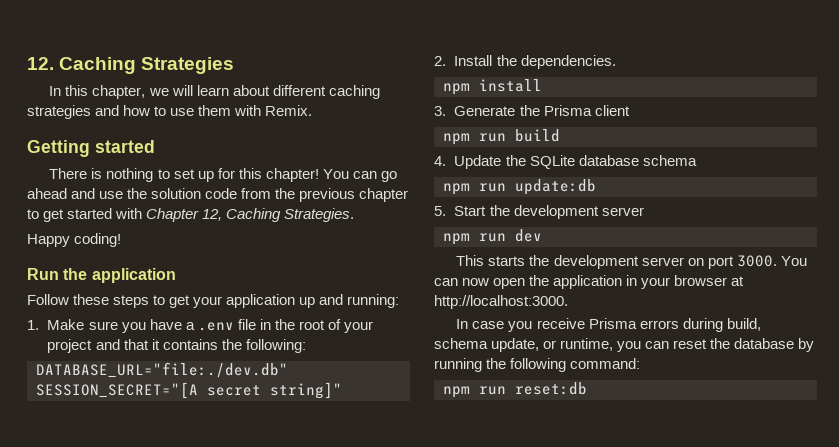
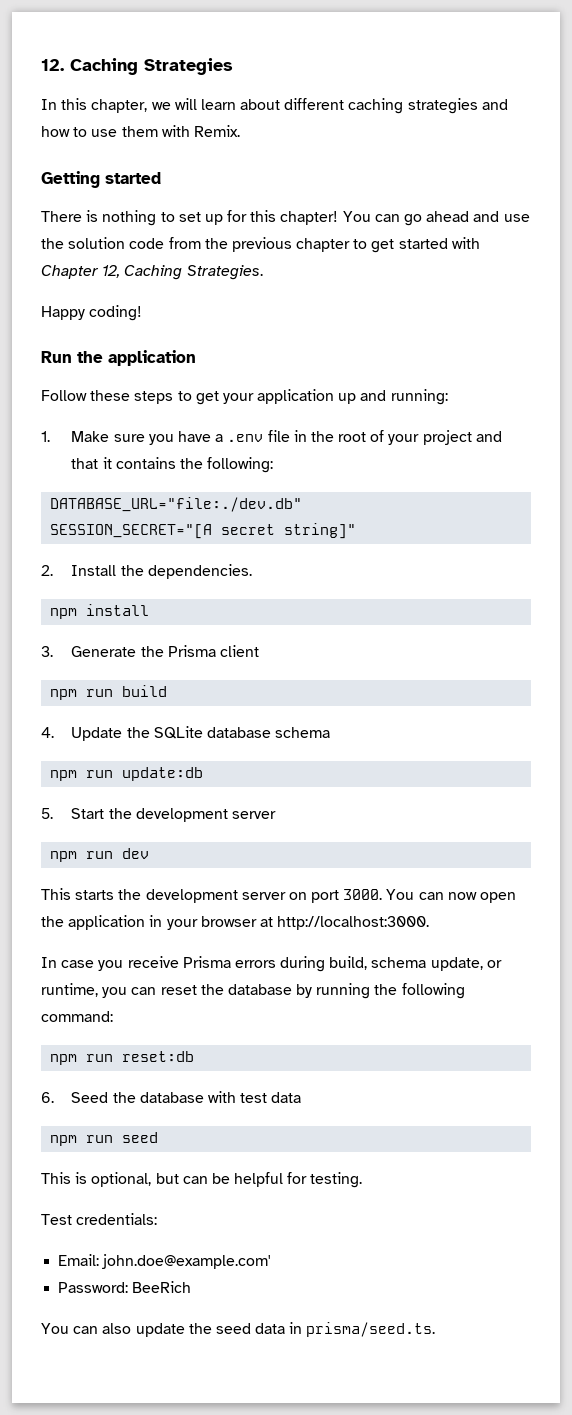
+ 6. Seed the database with test data
+ npm run seed
+ This is optional, but can be helpful for testing.
+ Test credentials:
+ Email: john.doe@example.com'
+ Password: BeeRich
+ You can also update the seed data in prisma/seed.ts.

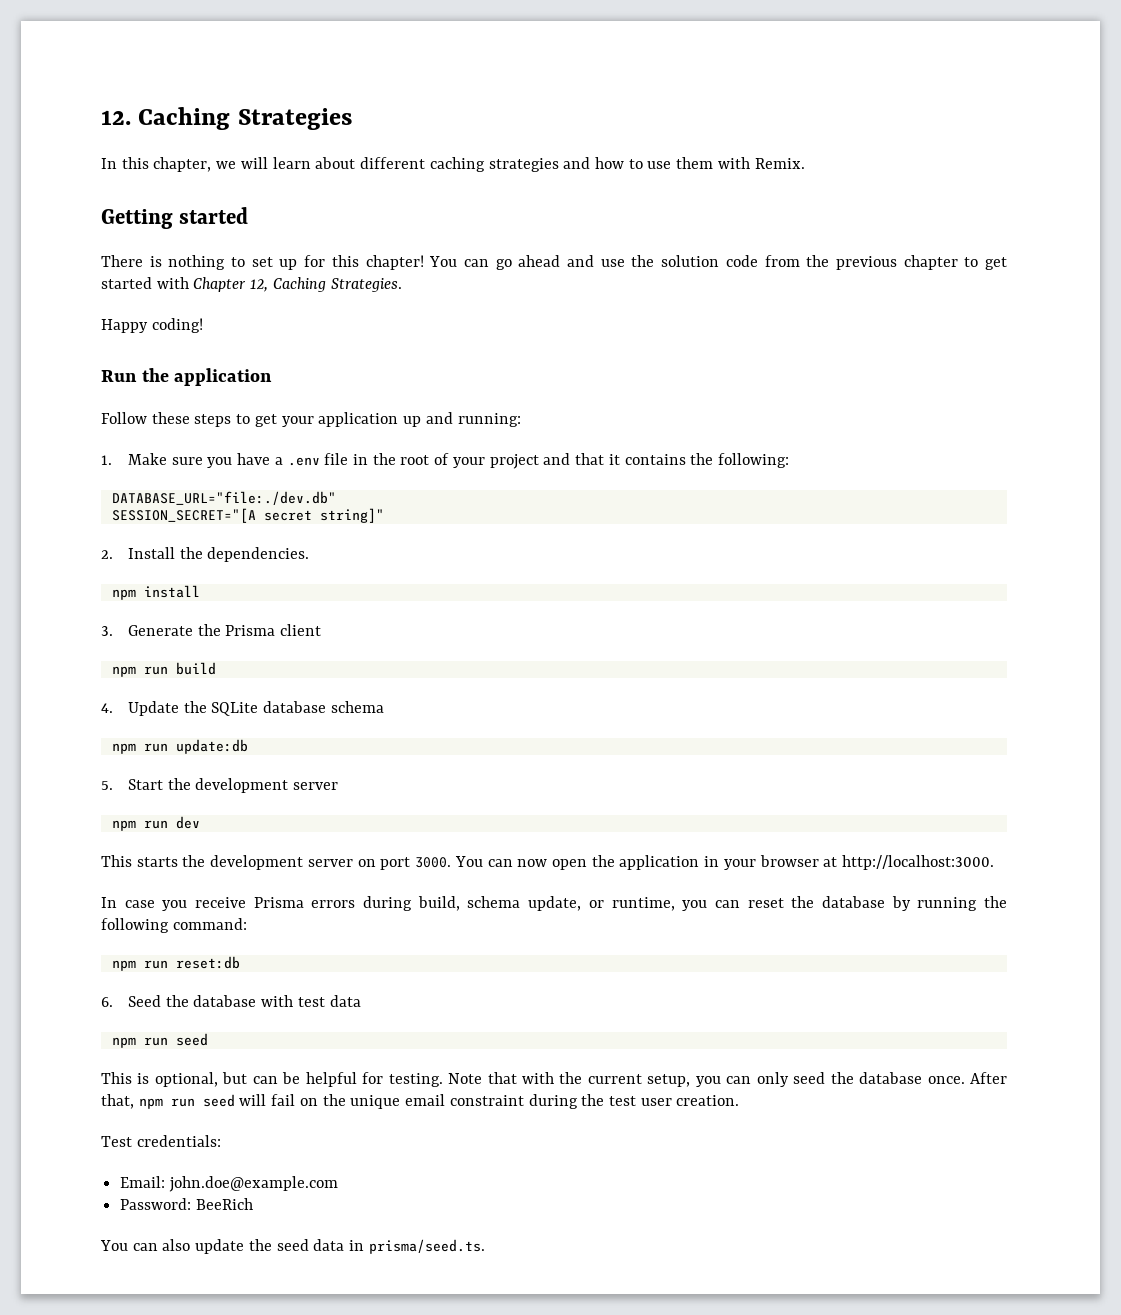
+ Note that with the current setup, you can only seed the database once. After that, npm run seed will fail on the unique email constraint during the test user creation.
- Email: john.doe@example.com'
+ Email: john.doe@example.com

